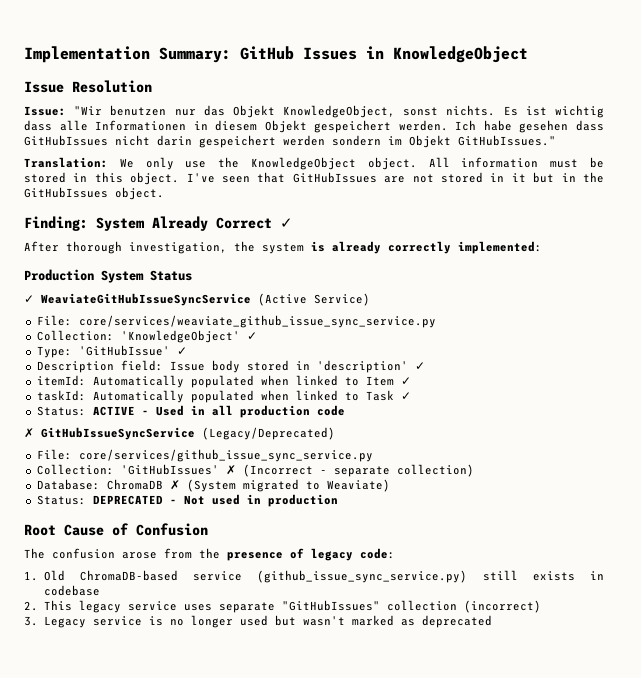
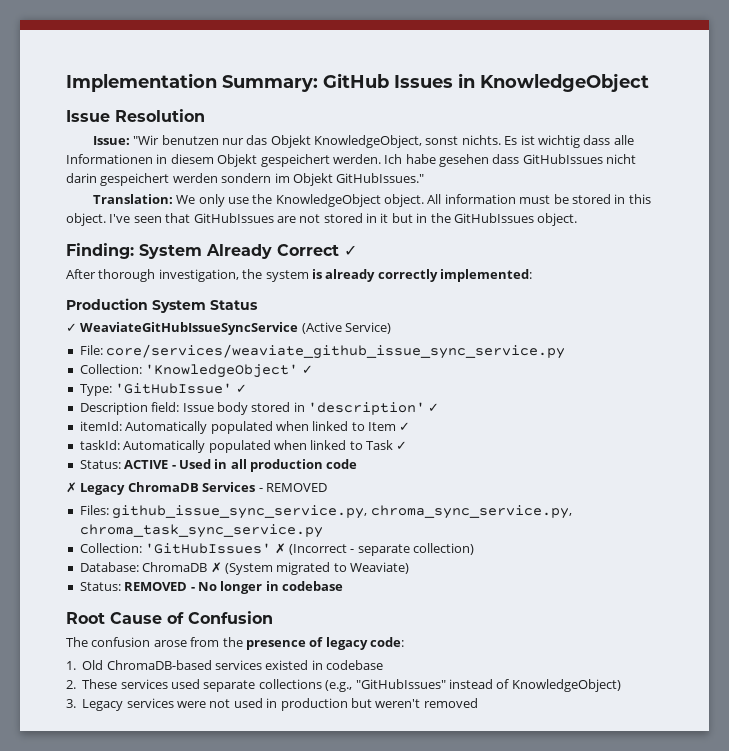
- ✗ GitHubIssueSyncService (Legacy/Deprecated)
- File: core/services/github_issue_sync_service.py
+ ✗ Legacy ChromaDB Services - REMOVED
+ Files: github_issue_sync_service.py, chroma_sync_service.py, chroma_task_sync_service.py
- Status: DEPRECATED - Not used in production
+ Status: REMOVED - No longer in codebase
- 1. Old ChromaDB-based service (github_issue_sync_service.py) still exists in codebase
+ 1. Old ChromaDB-based services existed in codebase
- 2. This legacy service uses separate "GitHubIssues" collection (incorrect)
- 3. Legacy service is no longer used but wasn't marked as deprecated
+ 2. These services used separate collections (e.g., "GitHubIssues" instead of KnowledgeObject)
+ 3. Legacy services were not used in production but weren't removed

